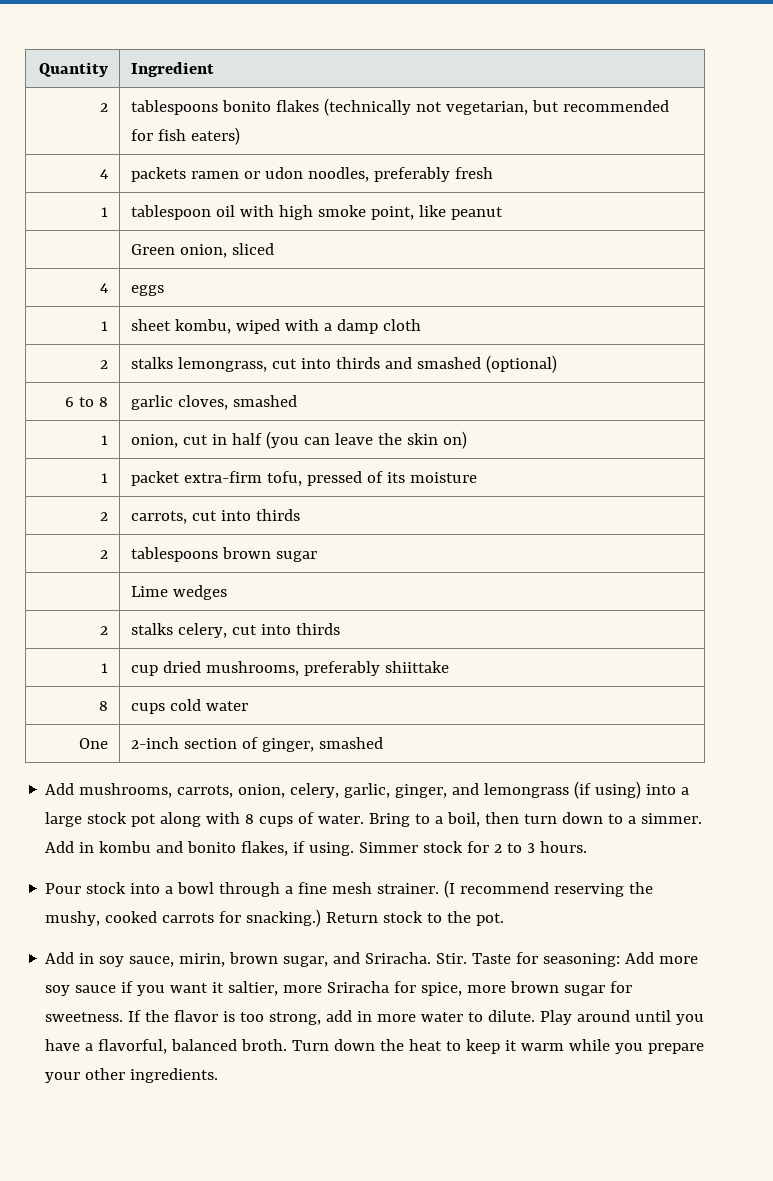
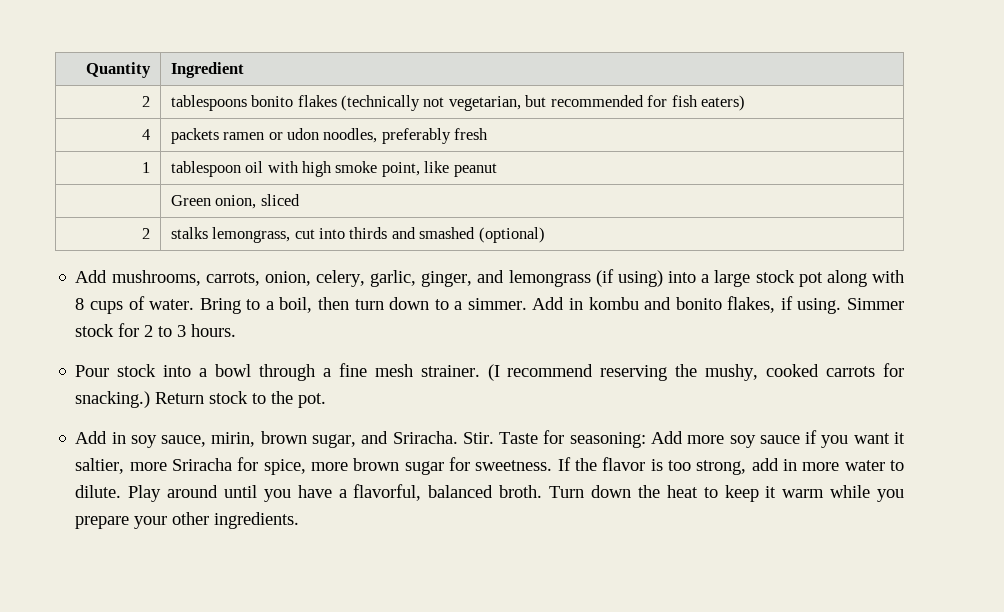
- 4 | eggs
- 1 | sheet kombu, wiped with a damp cloth
- 6 to 8 | garlic cloves, smashed
- 1 | onion, cut in half (you can leave the skin on)
- 1 | packet extra-firm tofu, pressed of its moisture
- 2 | carrots, cut into thirds
- 2 | tablespoons brown sugar
- | Lime wedges
- 2 | stalks celery, cut into thirds
- 1 | cup dried mushrooms, preferably shiittake
- 8 | cups cold water
- One | 2-inch section of ginger, smashed

